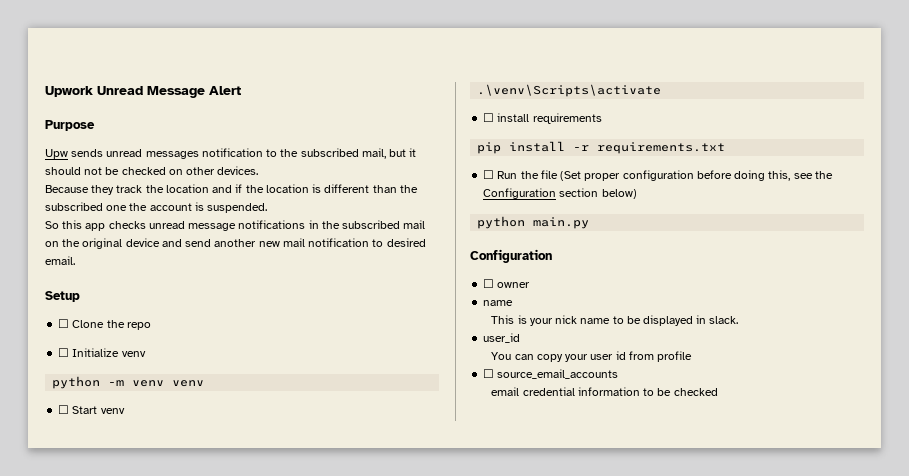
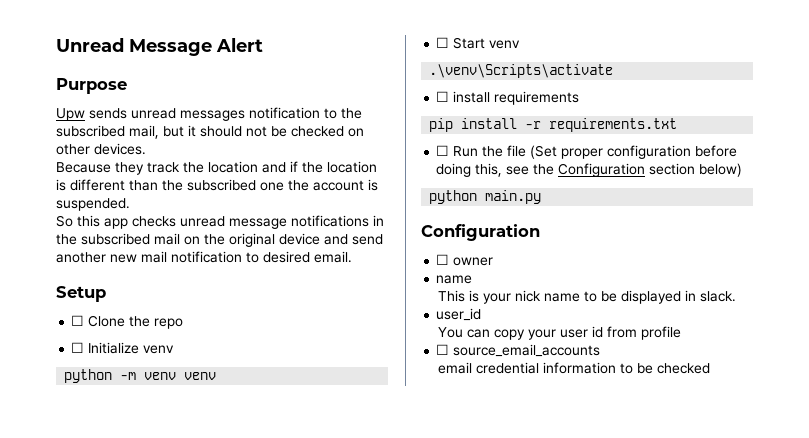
- Upwork Unread Message Alert
+ Unread Message Alert

